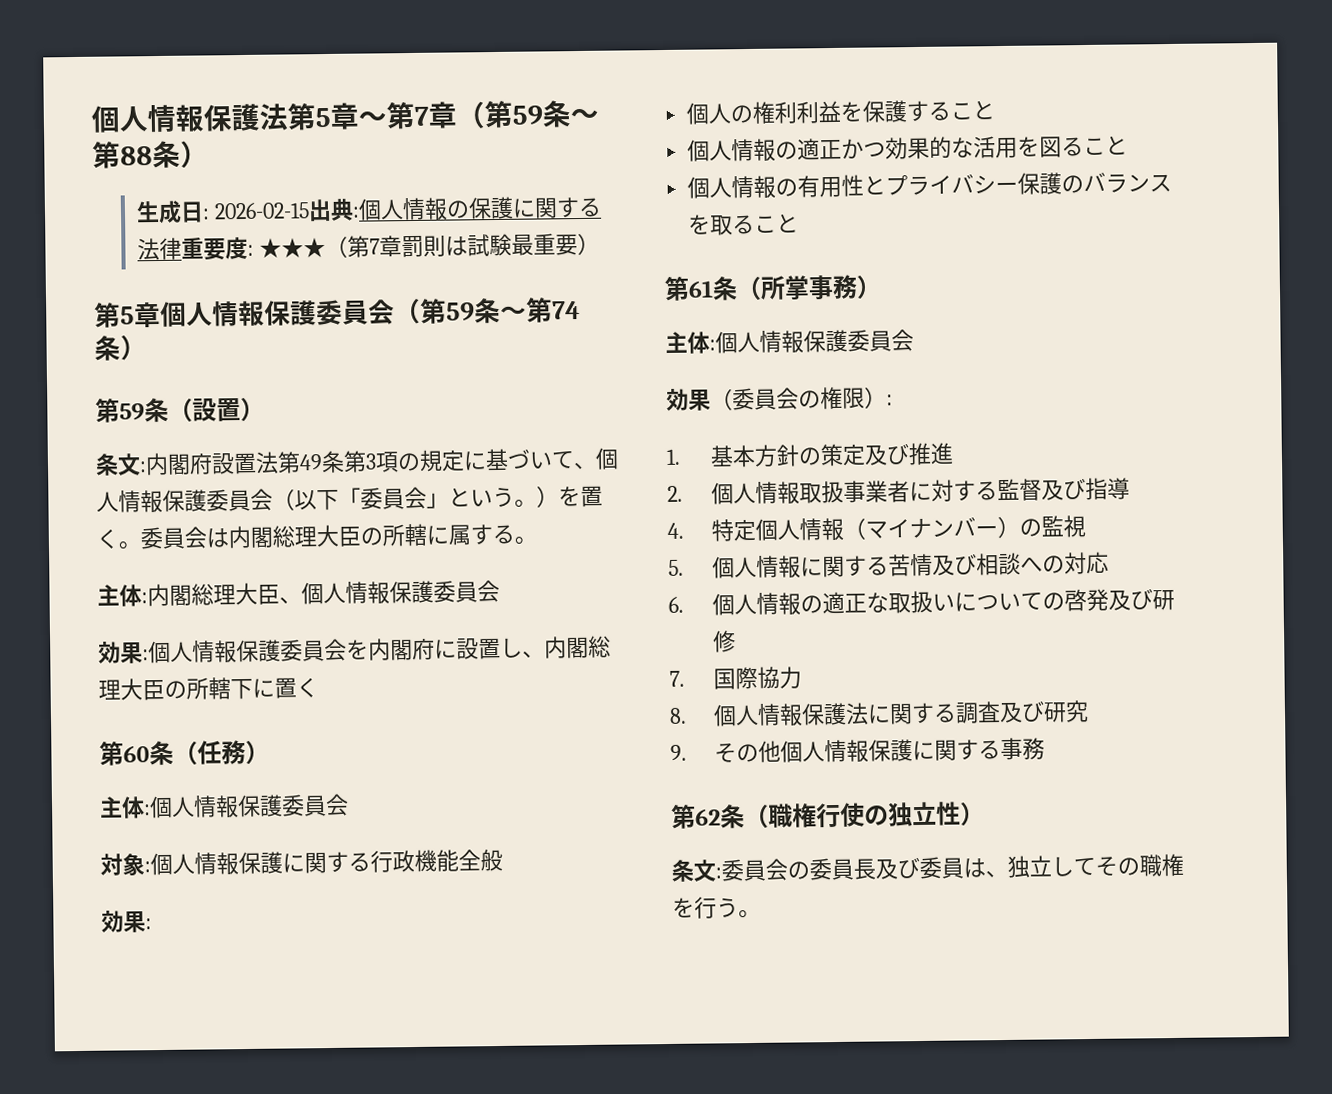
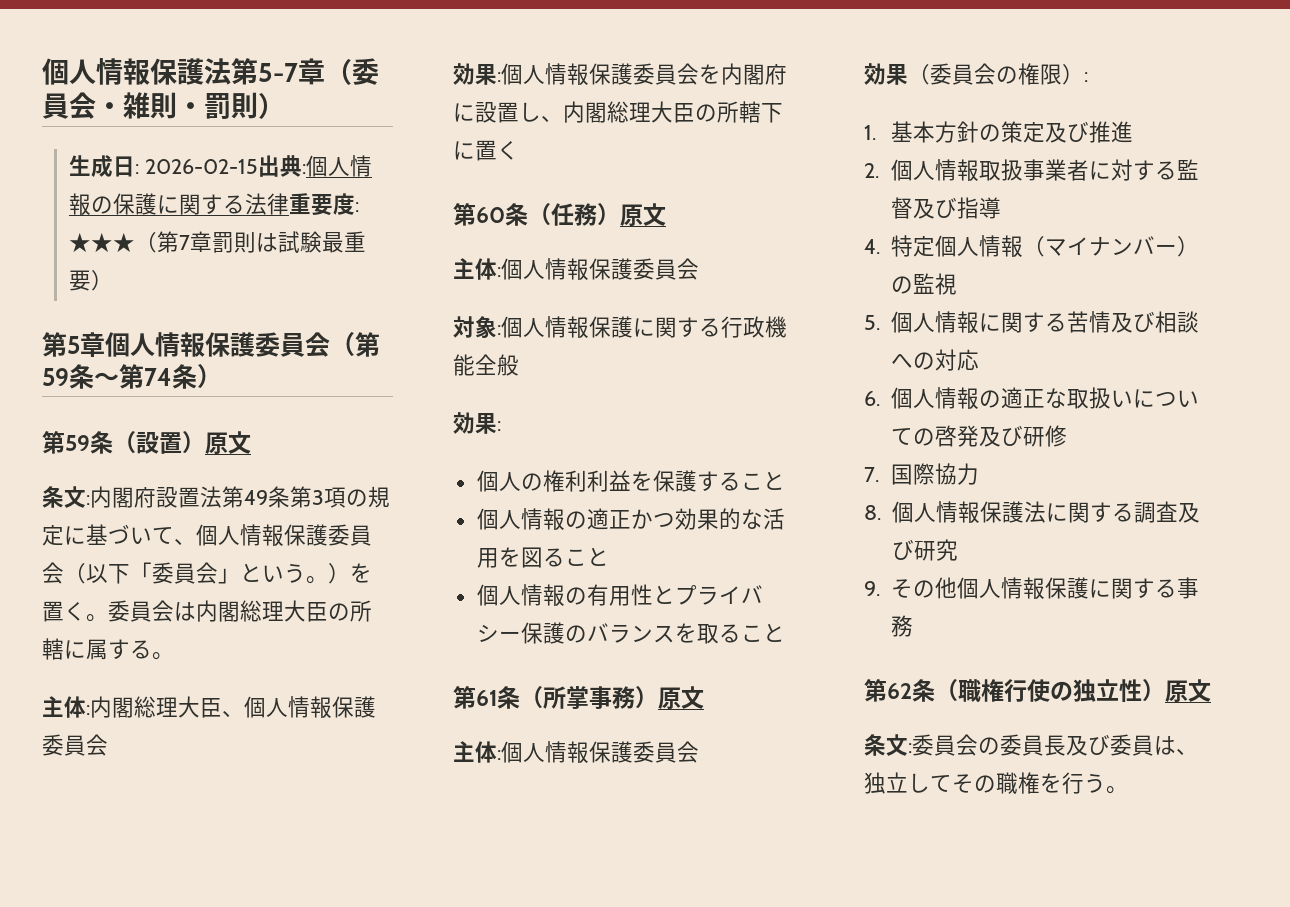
- 個人情報保護法第5章～第7章（第59条～第88条）
+ 個人情報保護法第5-7章（委員会・雑則・罰則）
- 第59条（設置）
+ 第59条（設置）原文
- 第60条（任務）
+ 第60条（任務）原文
- 第61条（所掌事務）
+ 第61条（所掌事務）原文
- 第62条（職権行使の独立性）
+ 第62条（職権行使の独立性）原文

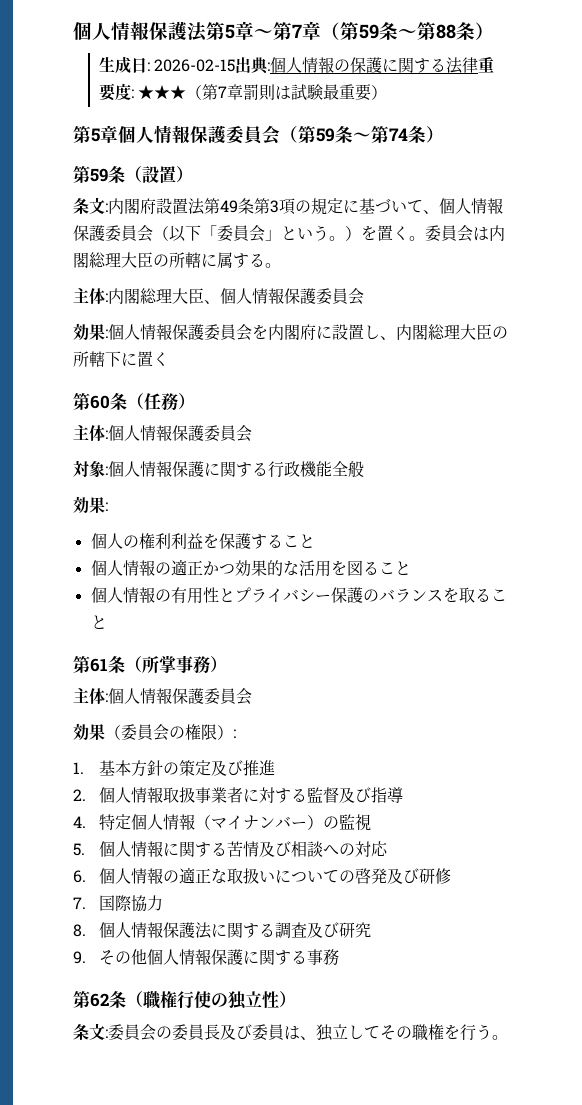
- 個人情報保護法第5-7章（委員会・雑則・罰則）
+ 個人情報保護法第5章～第7章（第59条～第88条）
- 第59条（設置）原文
+ 第59条（設置）
- 第60条（任務）原文
+ 第60条（任務）
- 第61条（所掌事務）原文
+ 第61条（所掌事務）
- 第62条（職権行使の独立性）原文
+ 第62条（職権行使の独立性）

